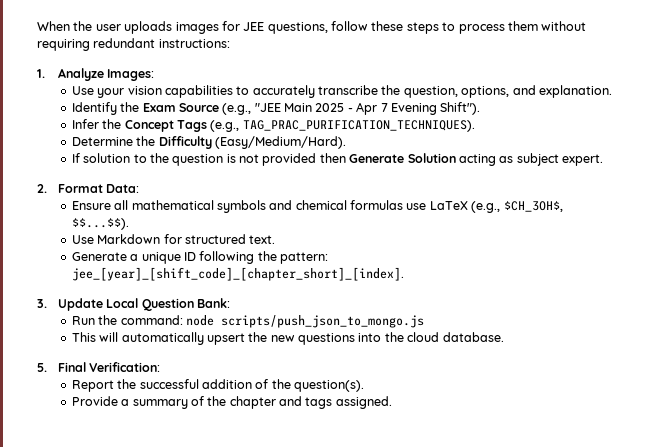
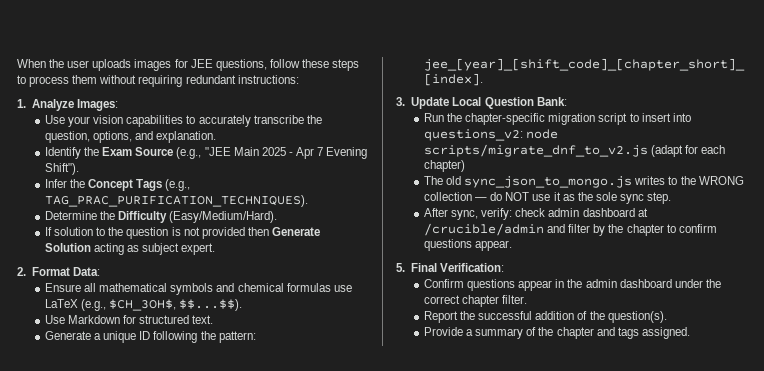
- Run the command: node scripts/push_json_to_mongo.js
- This will automatically upsert the new questions into the cloud database.
+ Run the chapter-specific migration script to insert into questions_v2: node scripts/migrate_dnf_to_v2.js (adapt for each chapter)
+ The old sync_json_to_mongo.js writes to the WRONG collection — do NOT use it as the sole sync step.
+ After sync, verify: check admin dashboard at /crucible/admin and filter by the chapter to confirm questions appear.
  5. Final Verification:
+ Confirm questions appear in the admin dashboard under the correct chapter filter.

